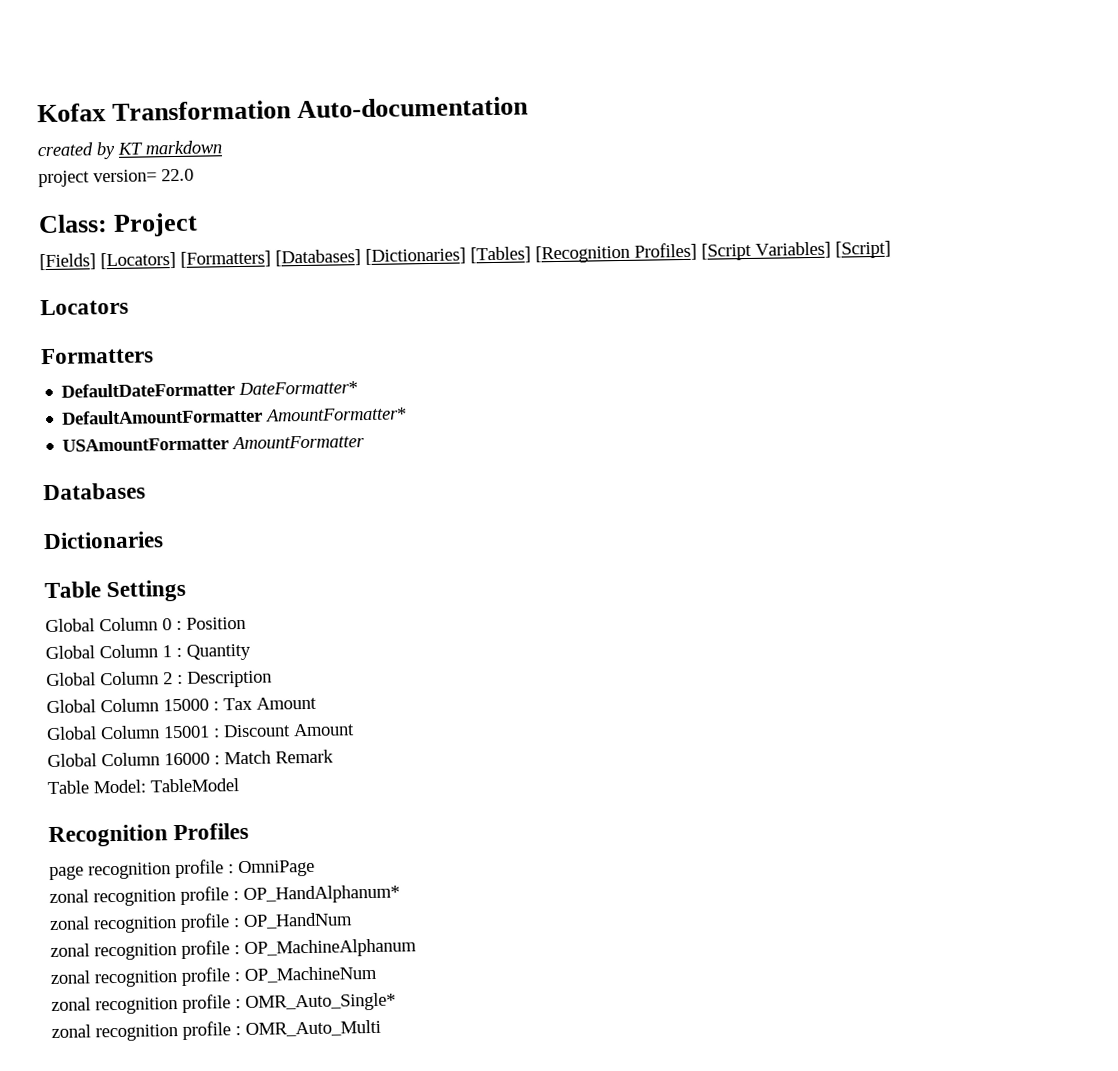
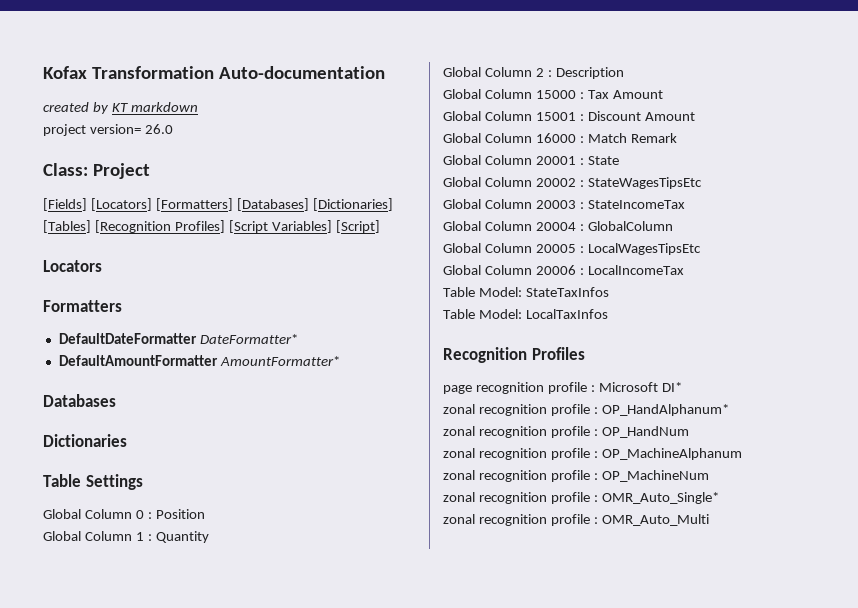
- project version= 22.0
+ project version= 26.0
- USAmountFormatter AmountFormatter
- Table Model: TableModel
+ Global Column 20001 : State
+ Global Column 20002 : StateWagesTipsEtc
+ Global Column 20003 : StateIncomeTax
+ Global Column 20004 : GlobalColumn
+ Global Column 20005 : LocalWagesTipsEtc
+ Global Column 20006 : LocalIncomeTax
+ Table Model: StateTaxInfos
+ Table Model: LocalTaxInfos
- page recognition profile : OmniPage
+ page recognition profile : Microsoft DI*

